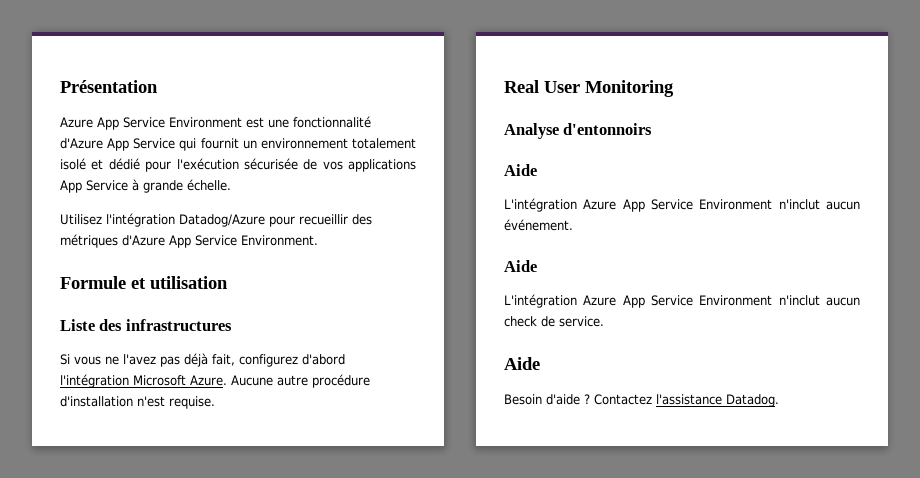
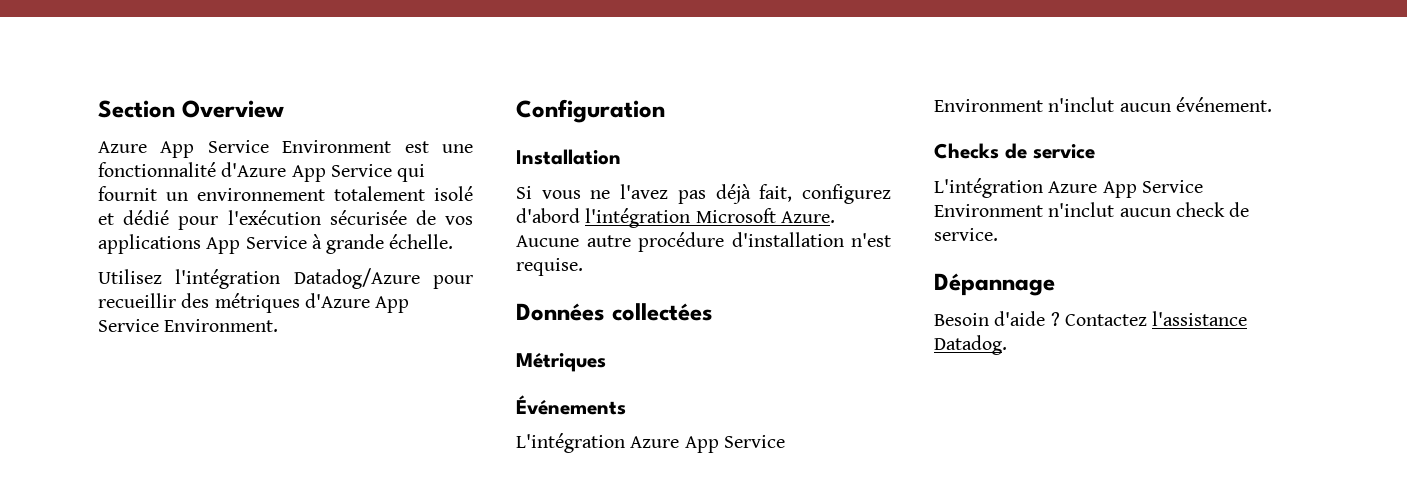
- Présentation
+ Section Overview
- Formule et utilisation
- Liste des infrastructures
+ Configuration
+ Installation
- Real User Monitoring
- Analyse d'entonnoirs
- Aide
+ Données collectées
+ Métriques
+ Événements
  L'intégration Azure App Service Environment n'inclut aucun événement.
- Aide
+ Checks de service
  L'intégration Azure App Service Environment n'inclut aucun check de service.
- Aide
+ Dépannage

